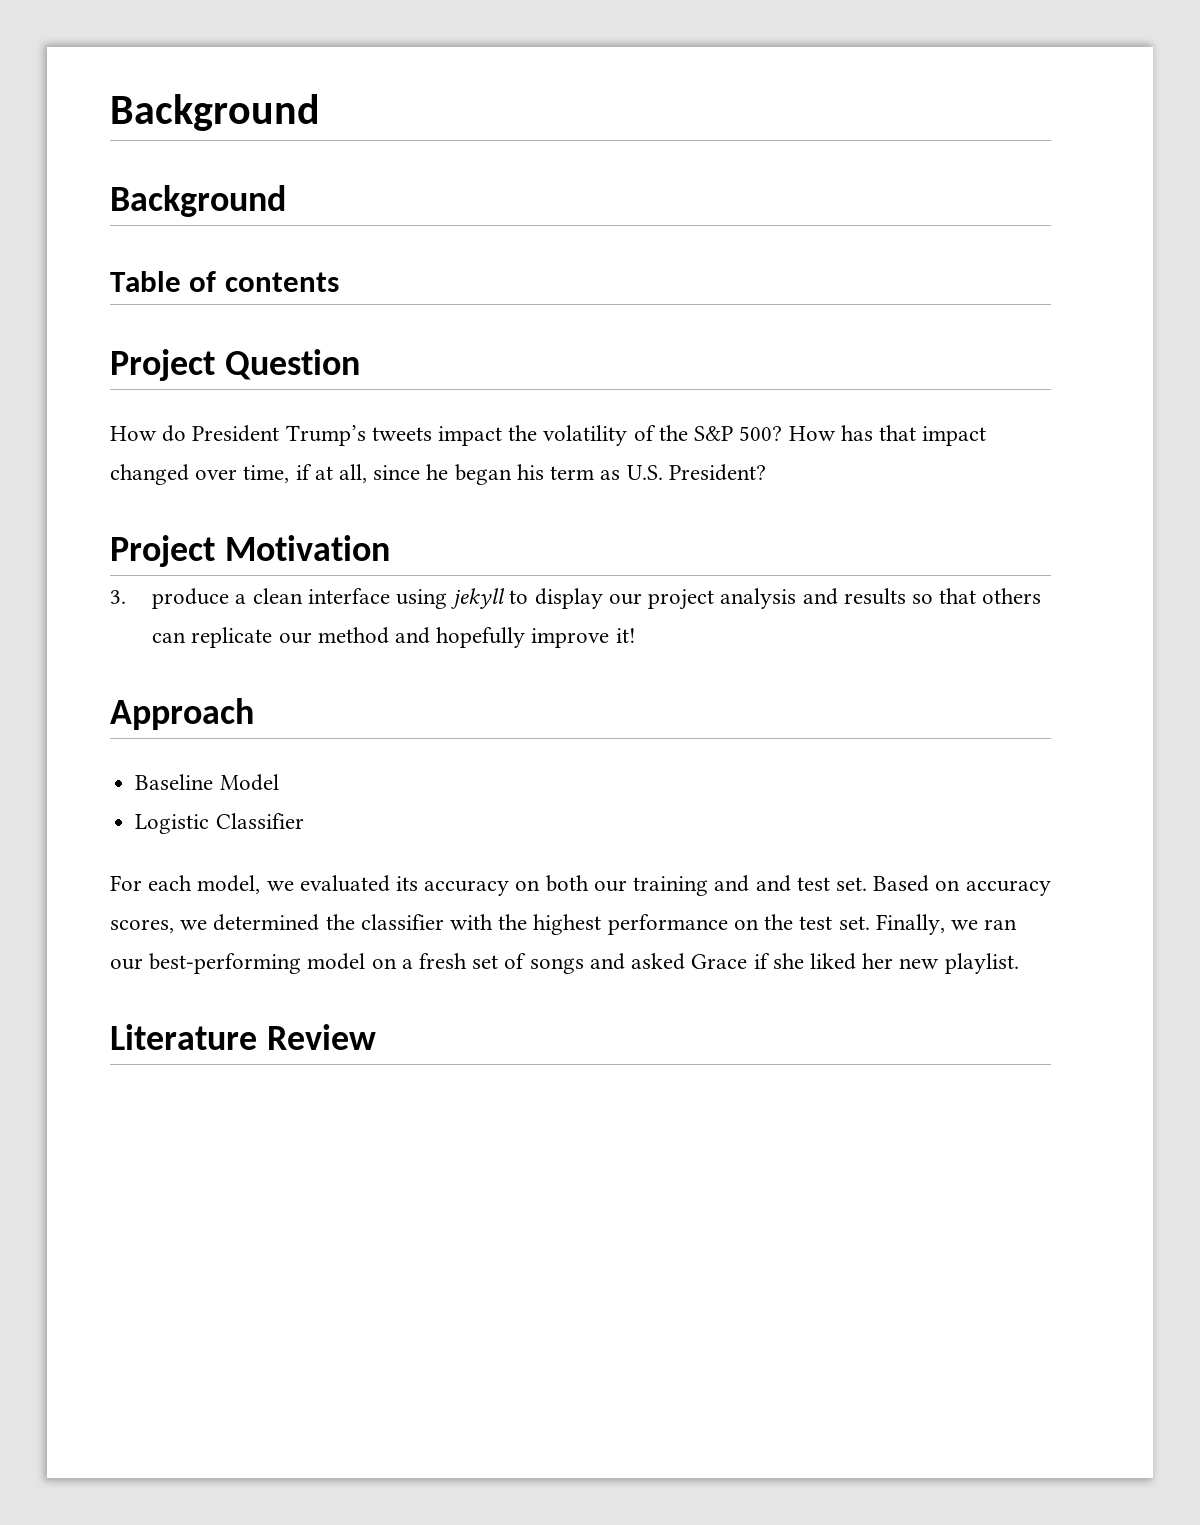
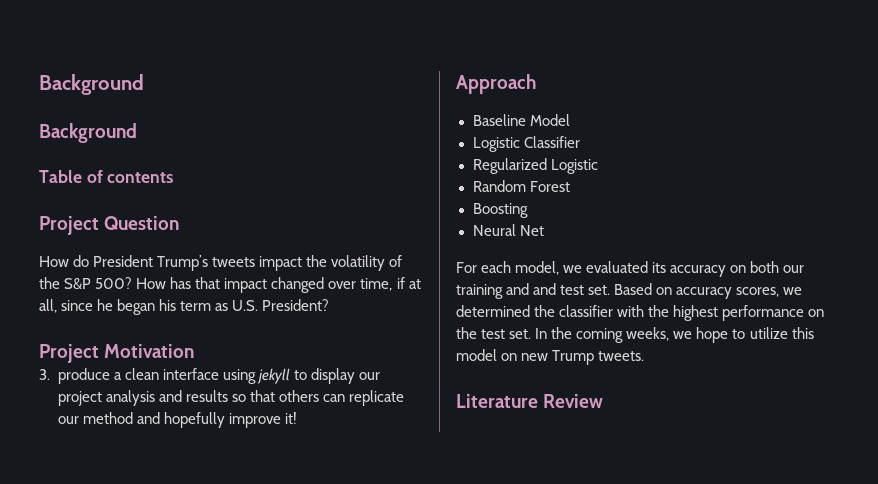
+ Regularized Logistic
+ Random Forest
+ Boosting
+ Neural Net
- Finally, we ran our best-performing model on a fresh set of songs and asked Grace if she liked her new playlist.
+ In the coming weeks, we hope to utilize this model on new Trump tweets.

